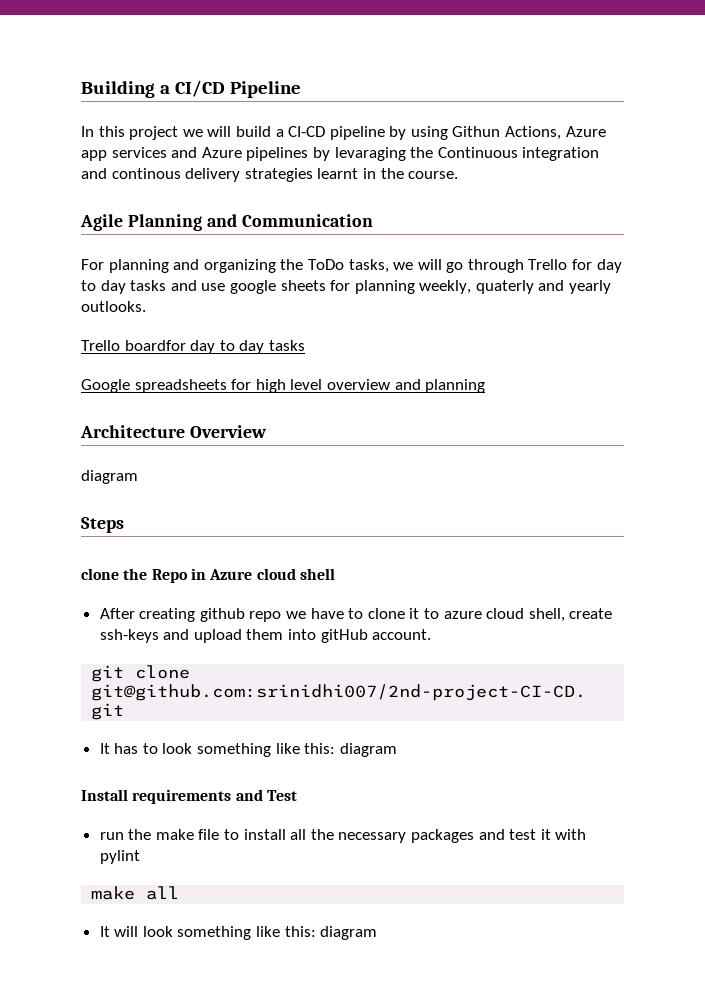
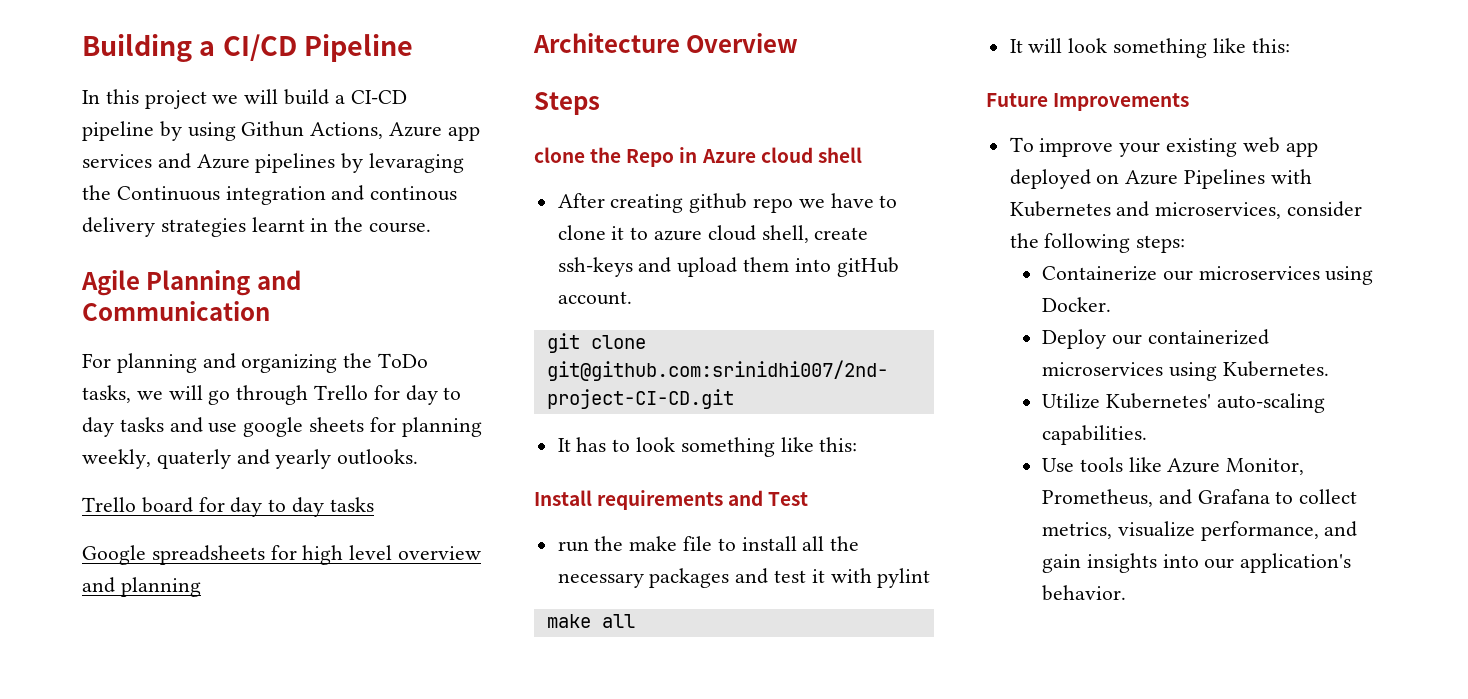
- Trello boardfor day to day tasks
+ Trello board for day to day tasks
  Architecture Overview
- diagram
- It has to look something like this: diagram
+ It has to look something like this:
- It will look something like this: diagram
+ It will look something like this:
+ Future Improvements
+ To improve your existing web app deployed on Azure Pipelines with Kubernetes and microservices, consider the following steps:
+ Containerize our microservices using Docker.
+ Deploy our containerized microservices using Kubernetes.
+ Utilize Kubernetes' auto-scaling capabilities.
+ Use tools like Azure Monitor, Prometheus, and Grafana to collect metrics, visualize performance, and gain insights into our application's behavior.

